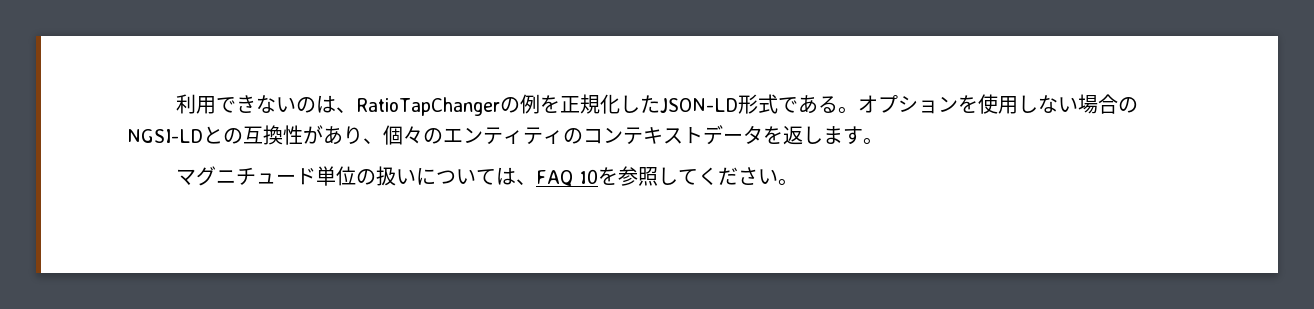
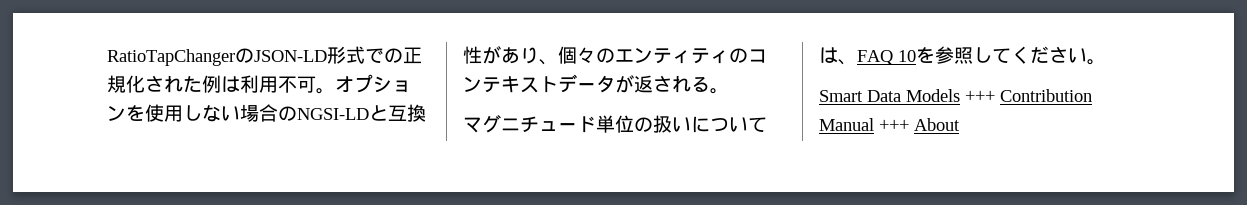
- 利用できないのは、RatioTapChangerの例を正規化したJSON-LD形式である。
+ RatioTapChangerのJSON-LD形式での正規化された例は利用不可。
- オプションを使用しない場合のNGSI-LDとの互換性があり、個々のエンティティのコンテキストデータを返します。
+ オプションを使用しない場合のNGSI-LDと互換性があり、個々のエンティティのコンテキストデータが返される。
+ Smart Data Models +++ Contribution Manual +++ About

